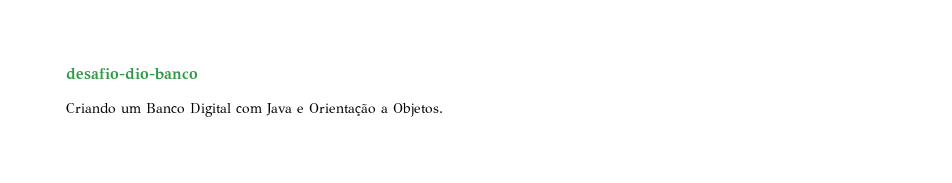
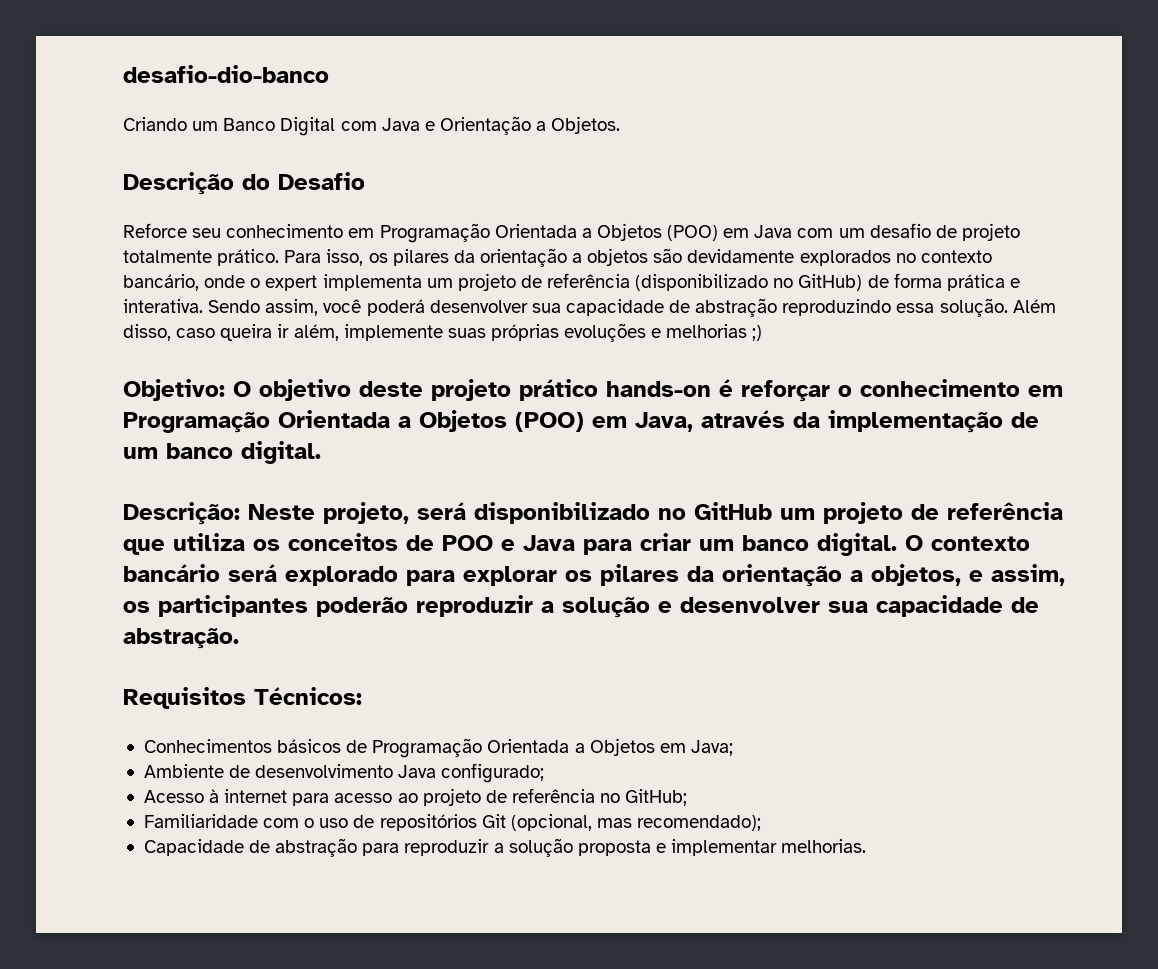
+ Descrição do Desafio
+ Reforce seu conhecimento em Programação Orientada a Objetos (POO) em Java com um desafio de projeto totalmente prático. Para isso, os pilares da orientação a objetos são devidamente explorados no contexto bancário, onde o expert implementa um projeto de referência (disponibilizado no GitHub) de forma prática e interativa. Sendo assim, você poderá desenvolver sua capacidade de abstração reproduzindo essa solução. Além disso, caso queira ir além, implemente suas próprias evoluções e melhorias ;)
+ Objetivo: O objetivo deste projeto prático hands-on é reforçar o conhecimento em Programação Orientada a Objetos (POO) em Java, através da implementação de um banco digital.
+ Descrição: Neste projeto, será disponibilizado no GitHub um projeto de referência que utiliza os conceitos de POO e Java para criar um banco digital. O contexto bancário será explorado para explorar os pilares da orientação a objetos, e assim, os participantes poderão reproduzir a solução e desenvolver sua capacidade de abstração.
+ Requisitos Técnicos:
+ Conhecimentos básicos de Programação Orientada a Objetos em Java;
+ Ambiente de desenvolvimento Java configurado;
+ Acesso à internet para acesso ao projeto de referência no GitHub;
+ Familiaridade com o uso de repositórios Git (opcional, mas recomendado);
+ Capacidade de abstração para reproduzir a solução proposta e implementar melhorias.

